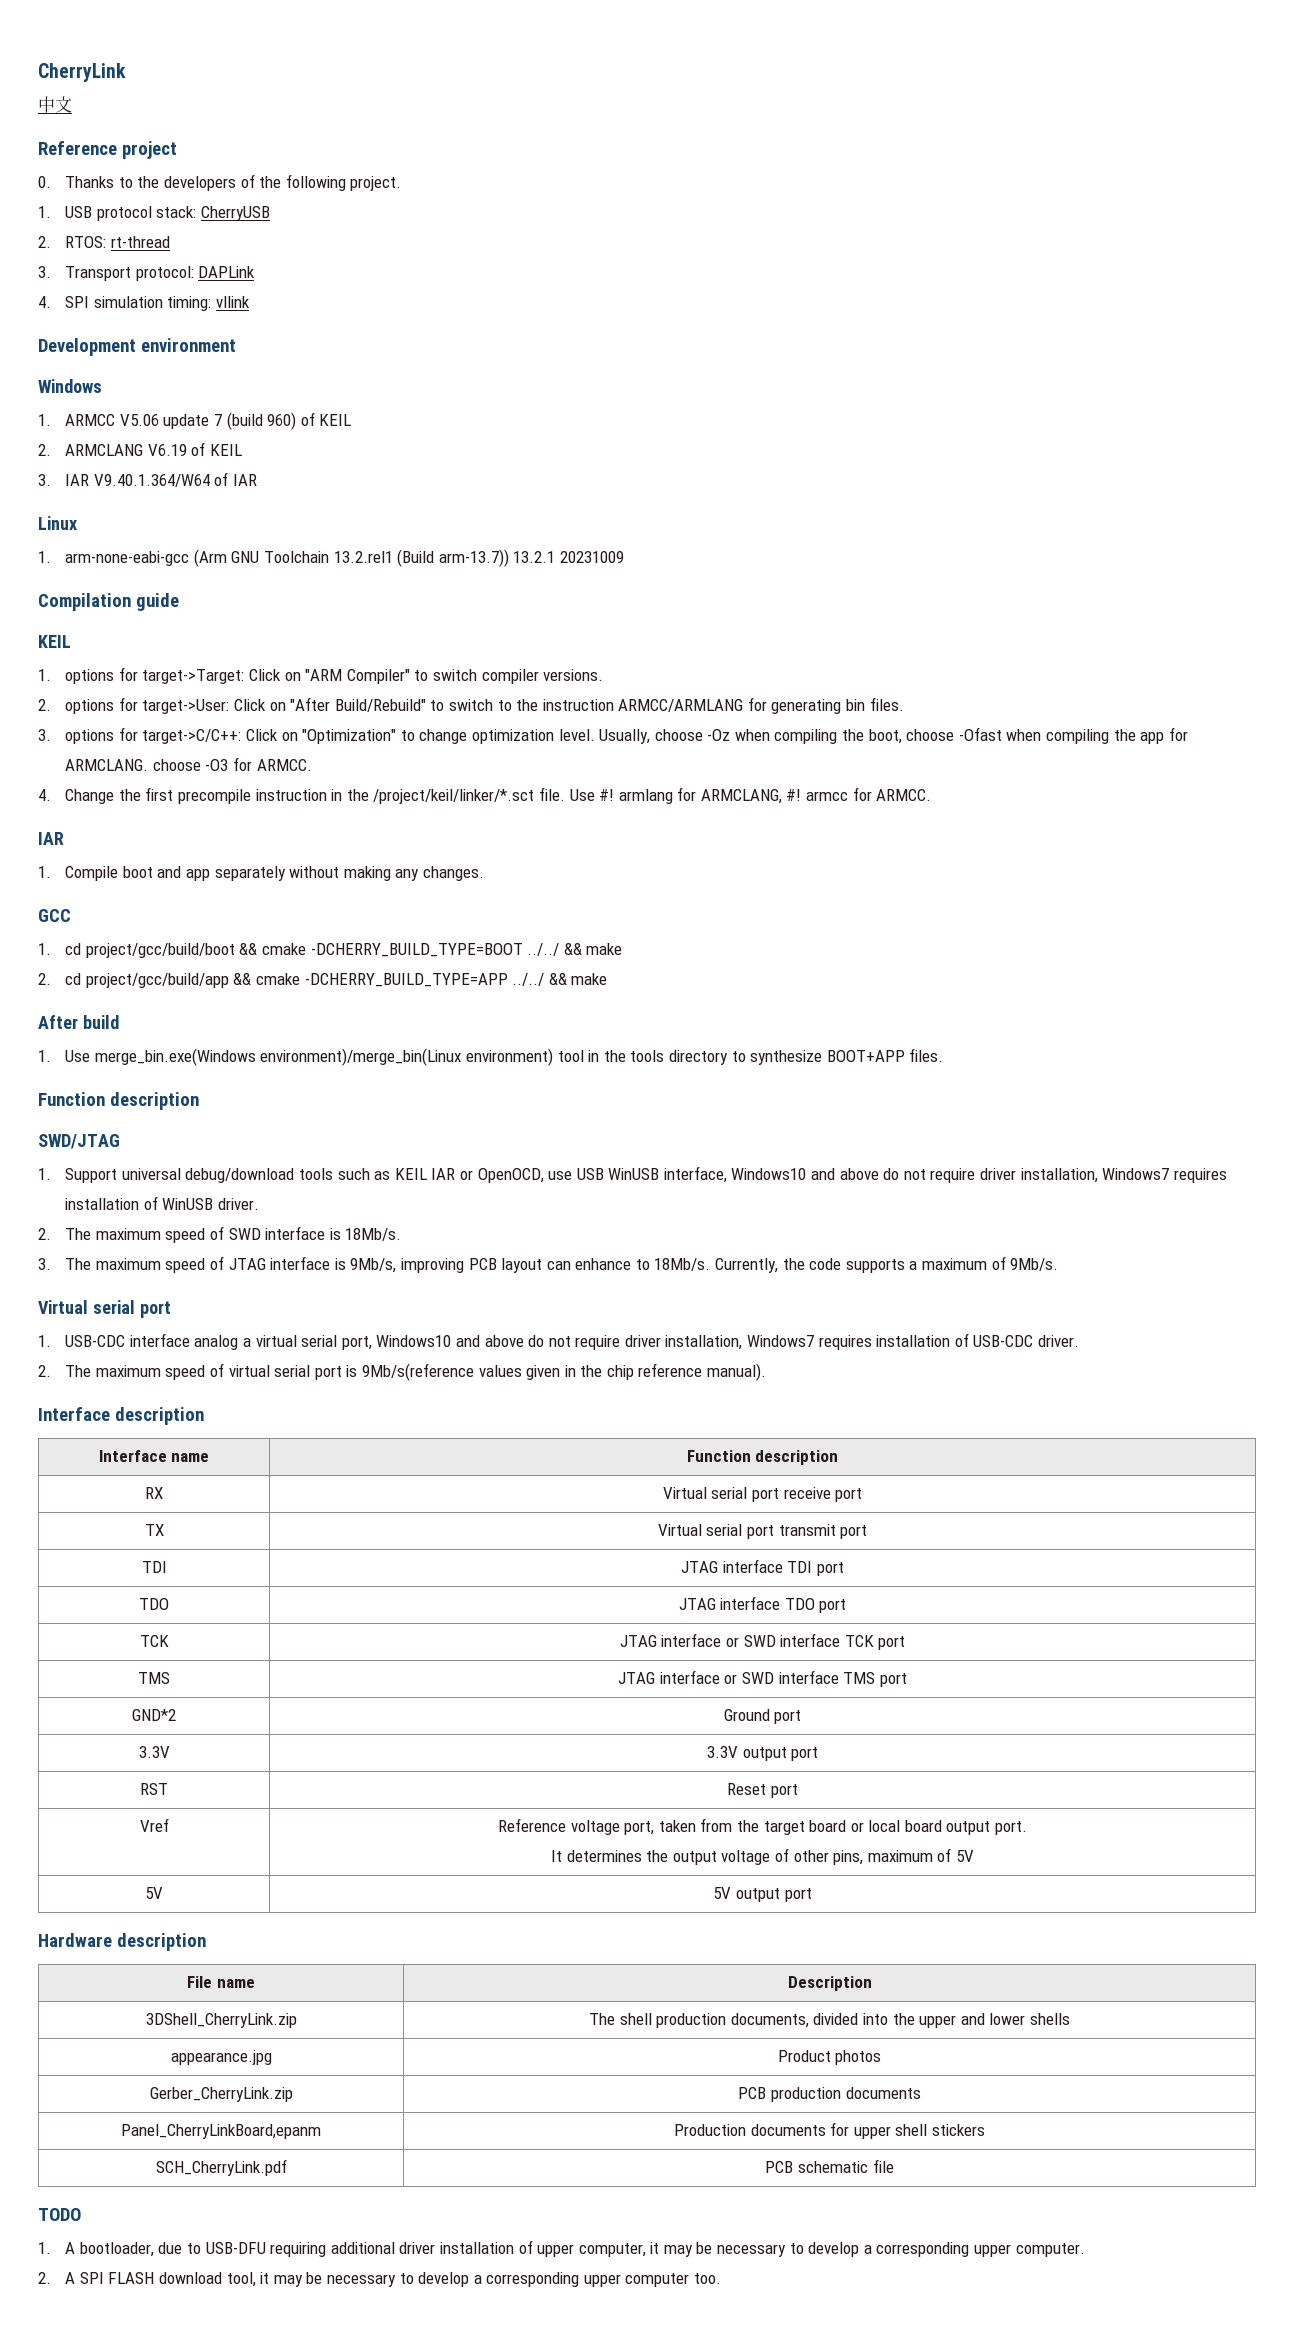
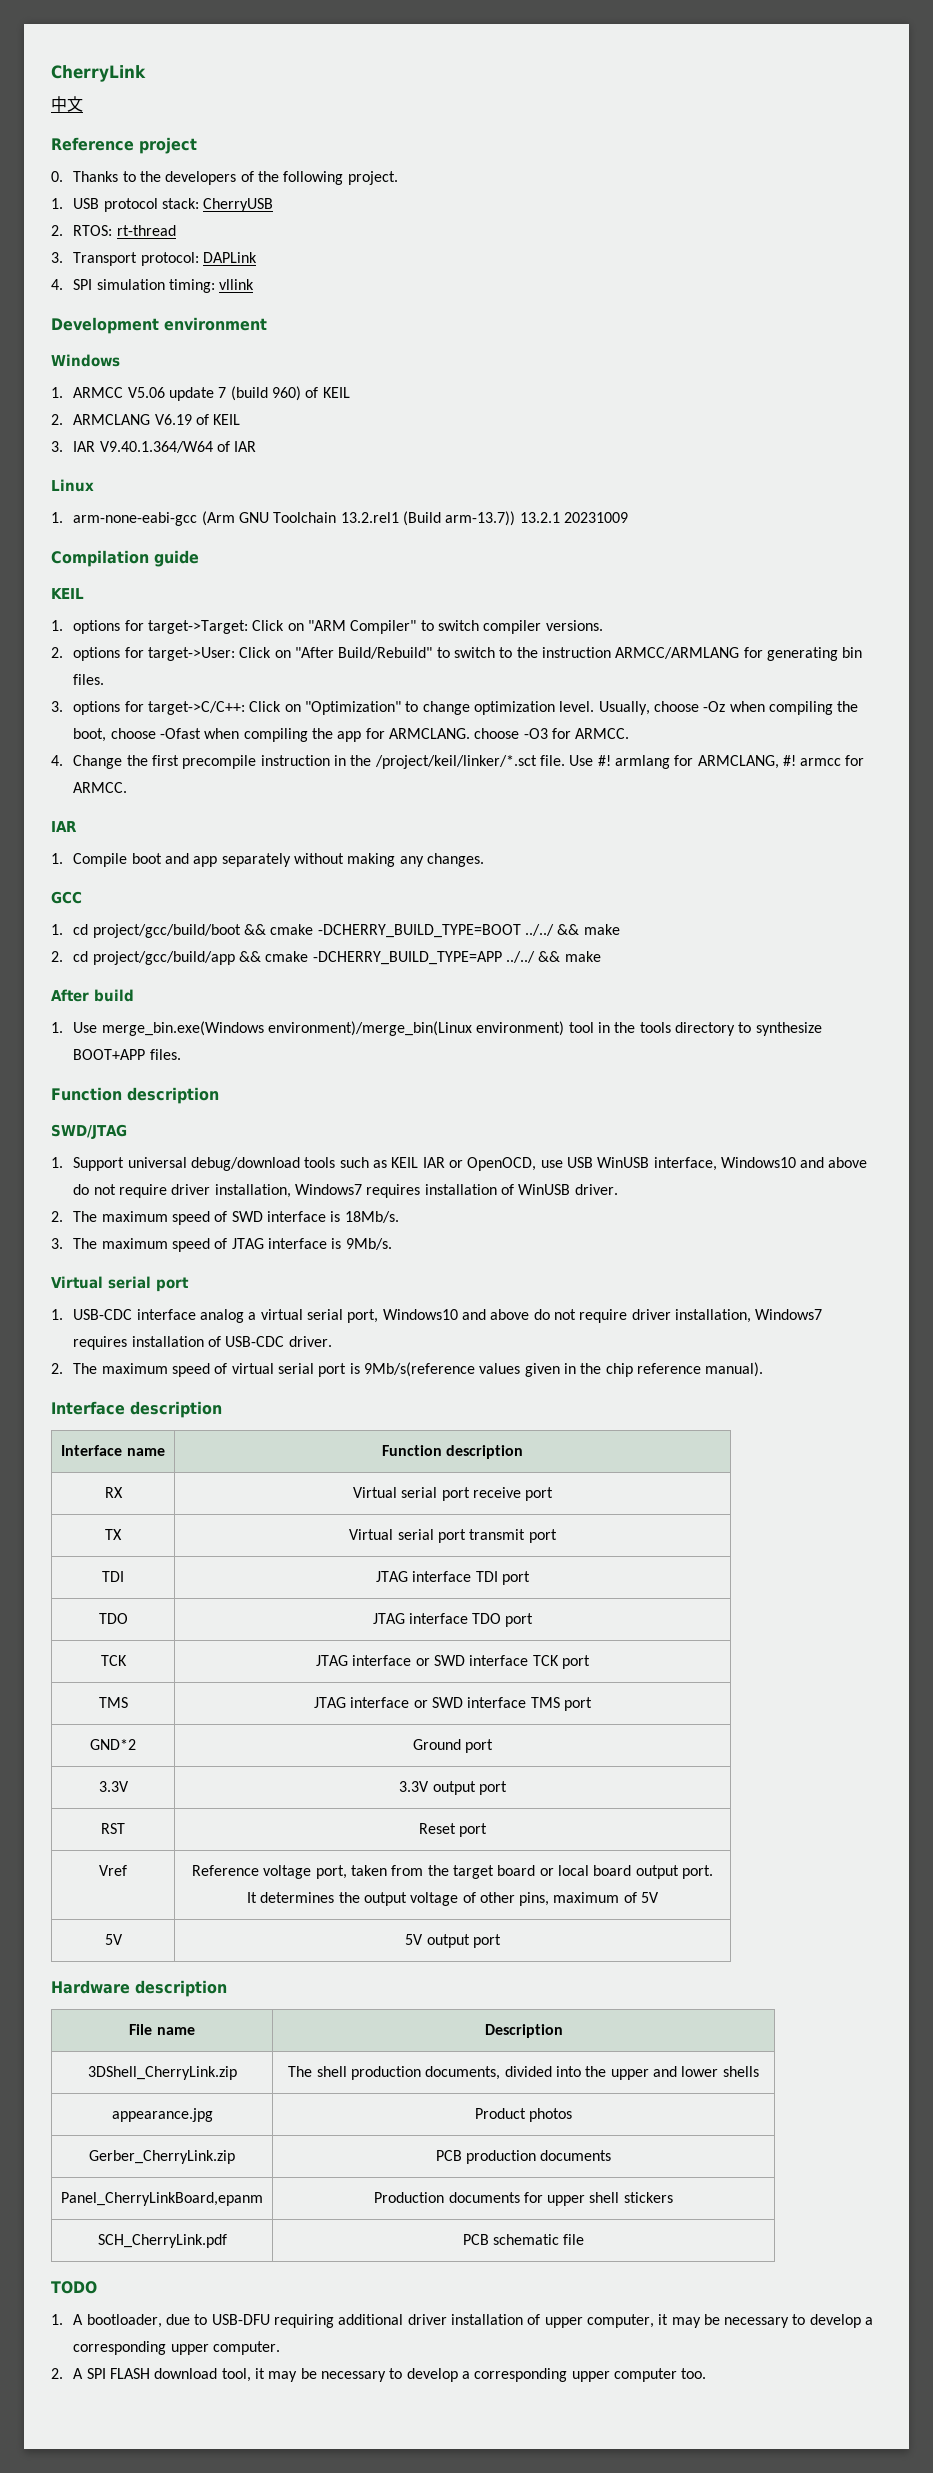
- 3. The maximum speed of JTAG interface is 9Mb/s, improving PCB layout can enhance to 18Mb/s. Currently, the code supports a maximum of 9Mb/s.
+ 3. The maximum speed of JTAG interface is 9Mb/s.

